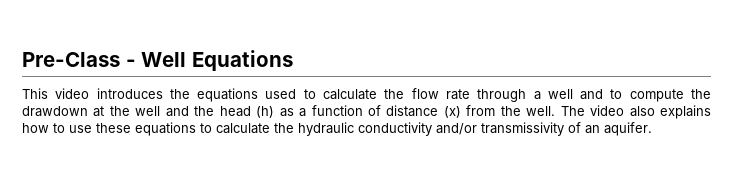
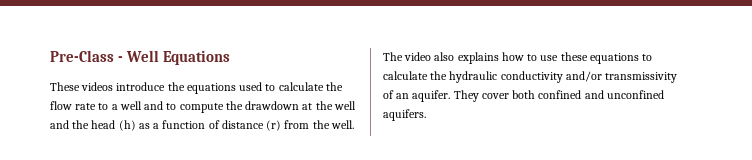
- This video introduces the equations used to calculate the flow rate through a well and to compute the drawdown at the well and the head (h) as a function of distance (x) from the well.
+ These videos introduce the equations used to calculate the flow rate to a well and to compute the drawdown at the well and the head (h) as a function of distance (r) from the well.
+ They cover both confined and unconfined aquifers.

